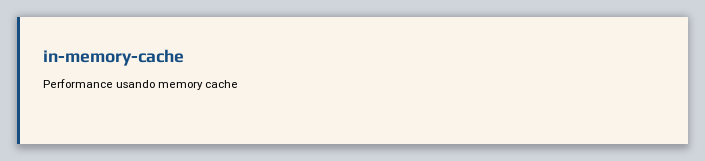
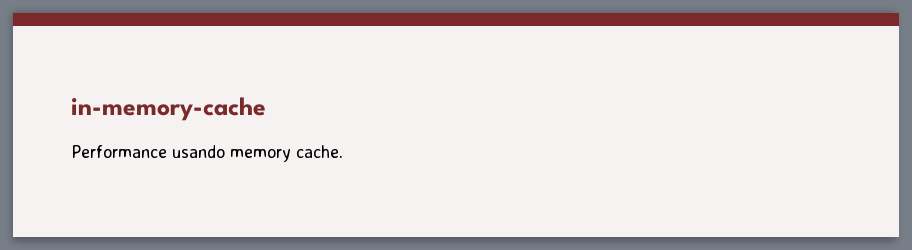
- Performance usando memory cache
+ Performance usando memory cache.

